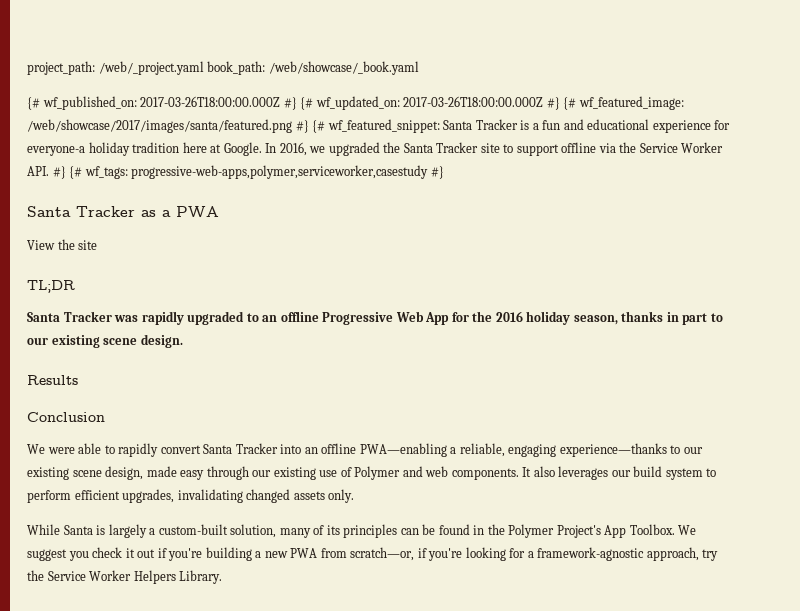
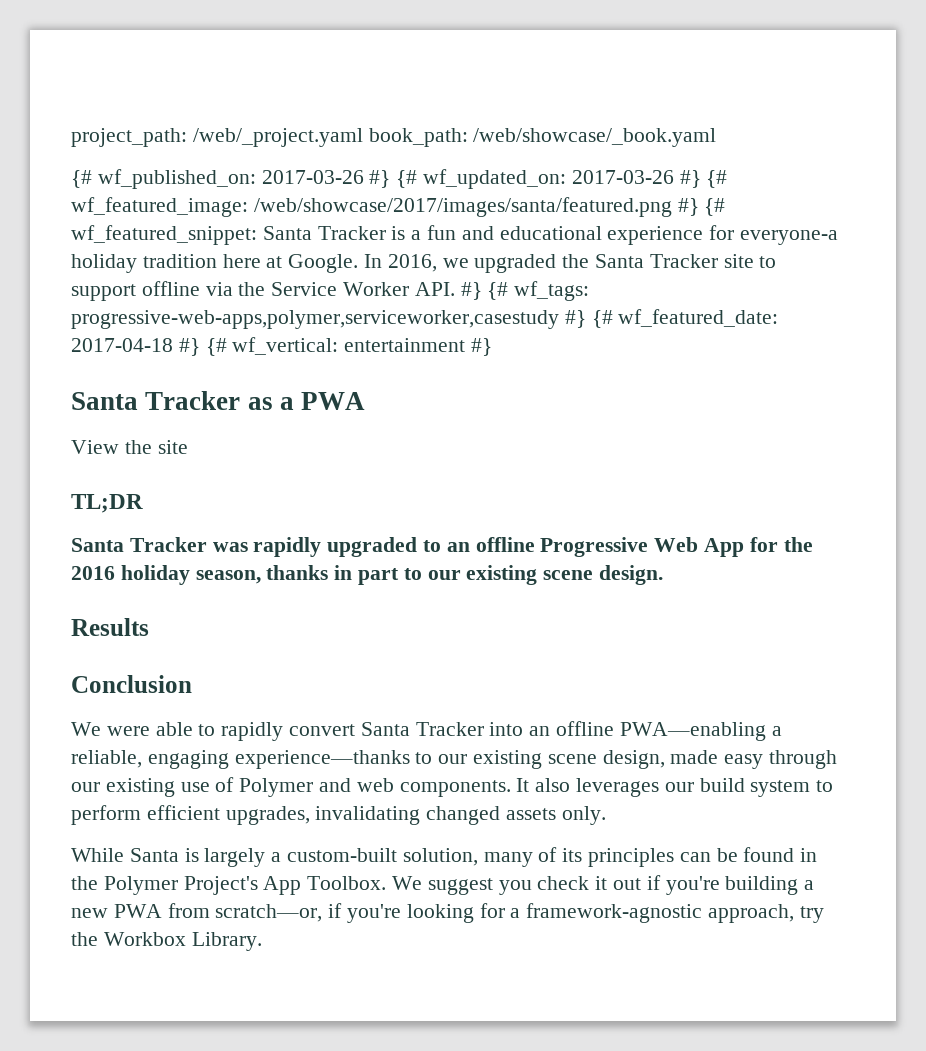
- {# wf_published_on: 2017-03-26T18:00:00.000Z #} {# wf_updated_on: 2017-03-26T18:00:00.000Z #} {# wf_featured_image: /web/showcase/2017/images/santa/featured.png #} {# wf_featured_snippet: Santa Tracker is a fun and educational experience for everyone-a holiday tradition here at Google.
+ {# wf_published_on: 2017-03-26 #} {# wf_updated_on: 2017-03-26 #} {# wf_featured_image: /web/showcase/2017/images/santa/featured.png #} {# wf_featured_snippet: Santa Tracker is a fun and educational experience for everyone-a holiday tradition here at Google.
- In 2016, we upgraded the Santa Tracker site to support offline via the Service Worker API. #} {# wf_tags: progressive-web-apps,polymer,serviceworker,casestudy #}
+ In 2016, we upgraded the Santa Tracker site to support offline via the Service Worker API. #} {# wf_tags: progressive-web-apps,polymer,serviceworker,casestudy #} {# wf_featured_date: 2017-04-18 #} {# wf_vertical: entertainment #}
- We suggest you check it out if you're building a new PWA from scratch—or, if you're looking for a framework-agnostic approach, try the Service Worker Helpers Library.
+ We suggest you check it out if you're building a new PWA from scratch—or, if you're looking for a framework-agnostic approach, try the Workbox Library.

